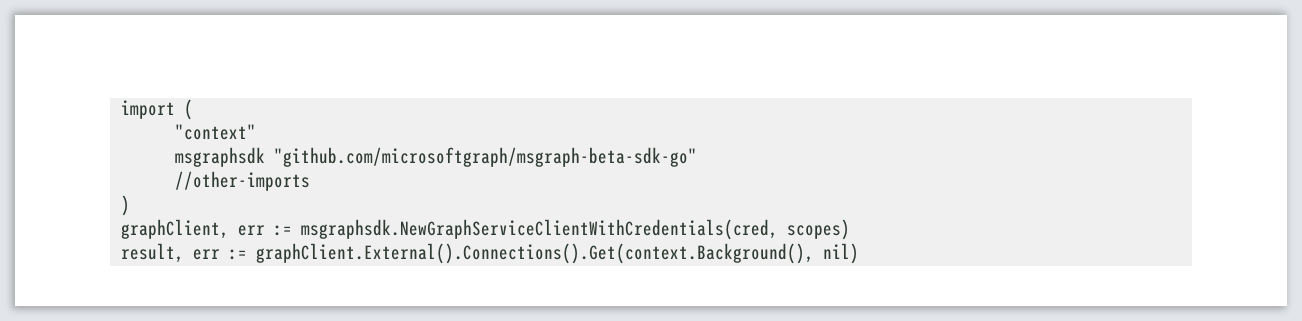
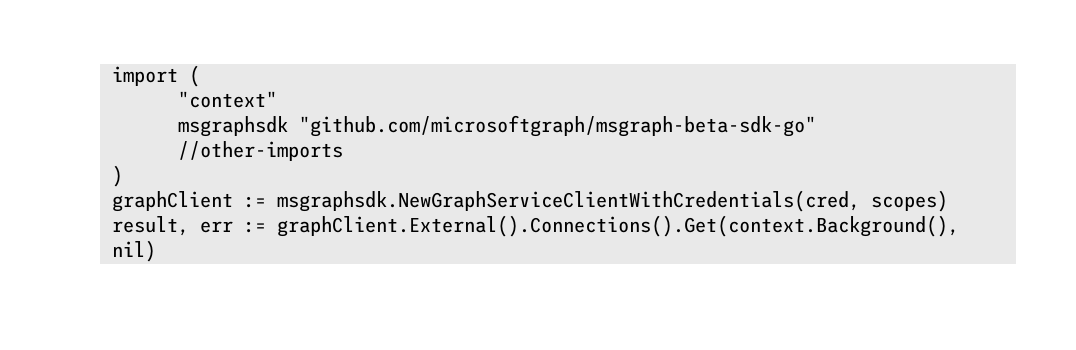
- graphClient, err := msgraphsdk.NewGraphServiceClientWithCredentials(cred, scopes)
+ graphClient := msgraphsdk.NewGraphServiceClientWithCredentials(cred, scopes)

